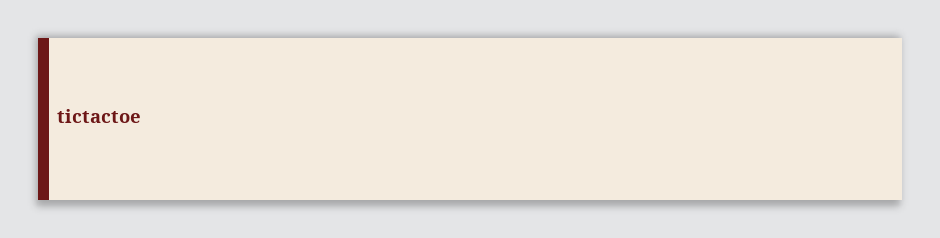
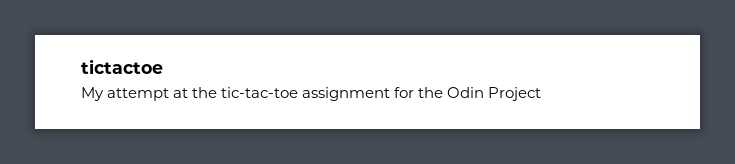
+ My attempt at the tic-tac-toe assignment for the Odin Project

